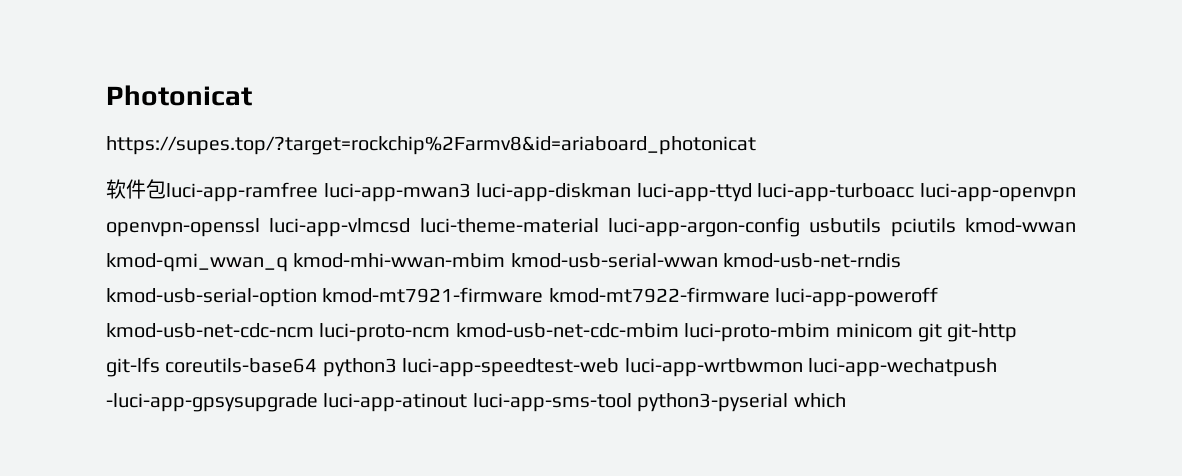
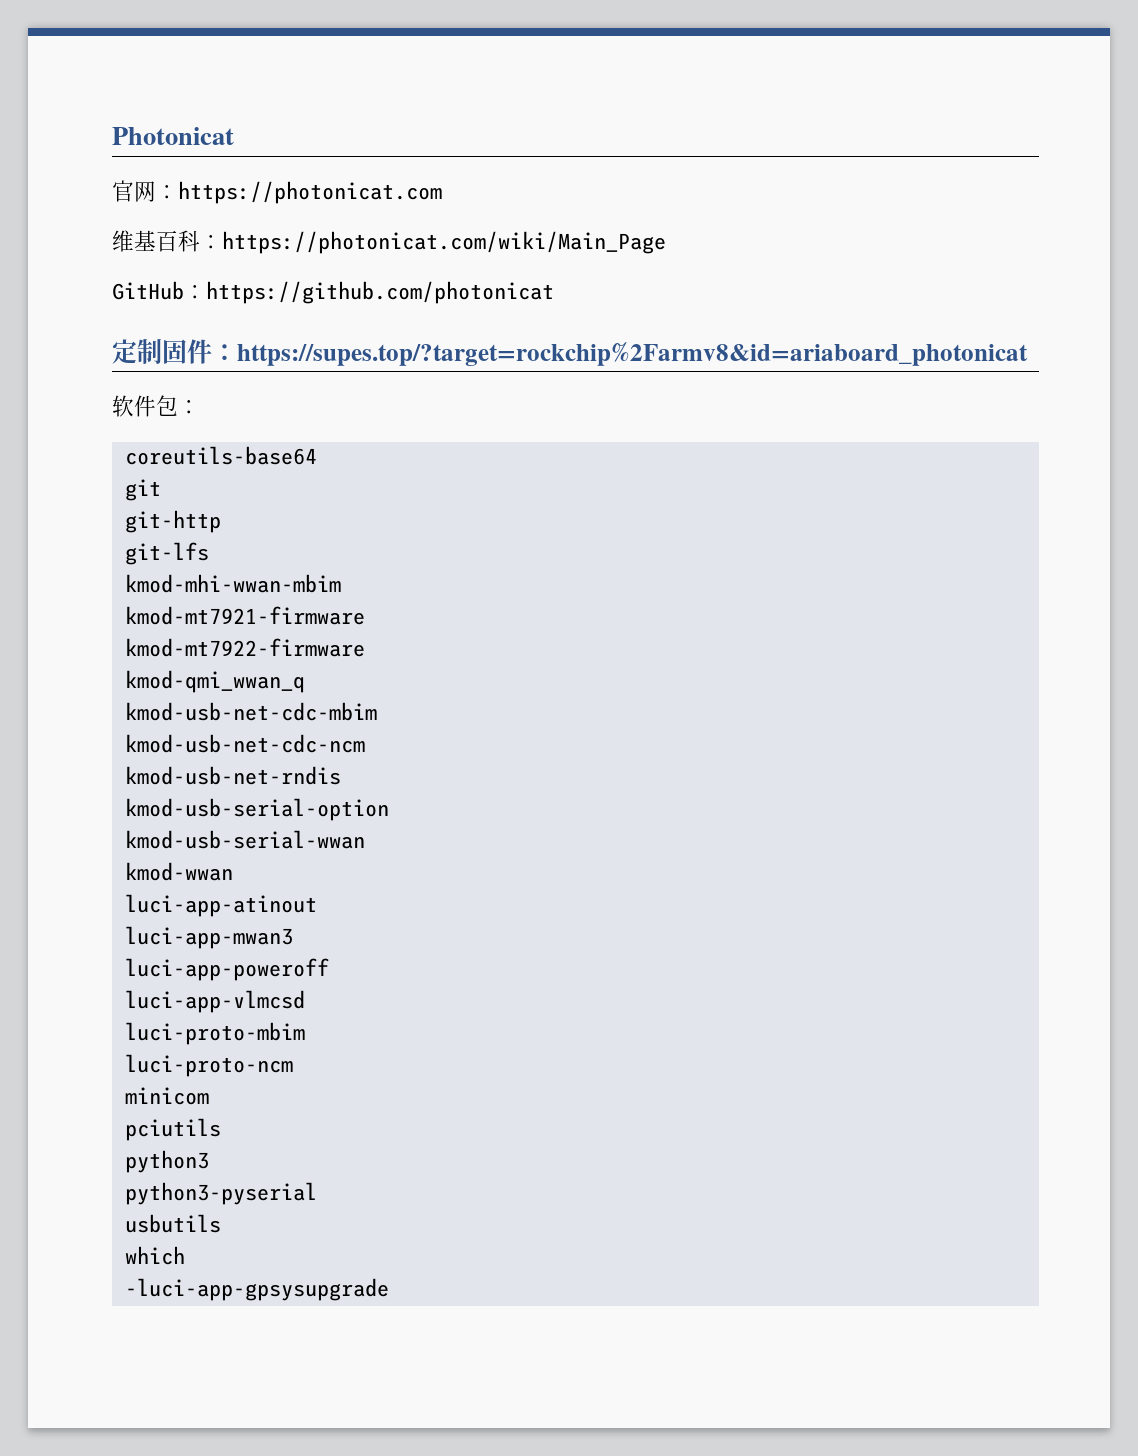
- https://supes.top/?target=rockchip%2Farmv8&id=ariaboard_photonicat
- 软件包luci-app-ramfree luci-app-mwan3 luci-app-diskman luci-app-ttyd luci-app-turboacc luci-app-openvpn openvpn-openssl luci-app-vlmcsd luci-theme-material luci-app-argon-config usbutils pciutils kmod-wwan kmod-qmi_wwan_q kmod-mhi-wwan-mbim kmod-usb-serial-wwan kmod-usb-net-rndis kmod-usb-serial-option kmod-mt7921-firmware kmod-mt7922-firmware luci-app-poweroff kmod-usb-net-cdc-ncm luci-proto-ncm kmod-usb-net-cdc-mbim luci-proto-mbim minicom git git-http git-lfs coreutils-base64 python3 luci-app-speedtest-web luci-app-wrtbwmon luci-app-wechatpush -luci-app-gpsysupgrade luci-app-atinout luci-app-sms-tool python3-pyserial which
+ 官网：https://photonicat.com
+ 维基百科：https://photonicat.com/wiki/Main_Page
+ GitHub：https://github.com/photonicat
+ 定制固件：https://supes.top/?target=rockchip%2Farmv8&id=ariaboard_photonicat
+ 软件包：
+ coreutils-base64
+ git
+ git-http
+ git-lfs
+ kmod-mhi-wwan-mbim
+ kmod-mt7921-firmware
+ kmod-mt7922-firmware
+ kmod-qmi_wwan_q
+ kmod-usb-net-cdc-mbim
+ kmod-usb-net-cdc-ncm
+ kmod-usb-net-rndis
+ kmod-usb-serial-option
+ kmod-usb-serial-wwan
+ kmod-wwan
+ luci-app-atinout
+ luci-app-mwan3
+ luci-app-poweroff
+ luci-app-vlmcsd
+ luci-proto-mbim
+ luci-proto-ncm
+ minicom
+ pciutils
+ python3
+ python3-pyserial
+ usbutils
+ which
+ -luci-app-gpsysupgrade

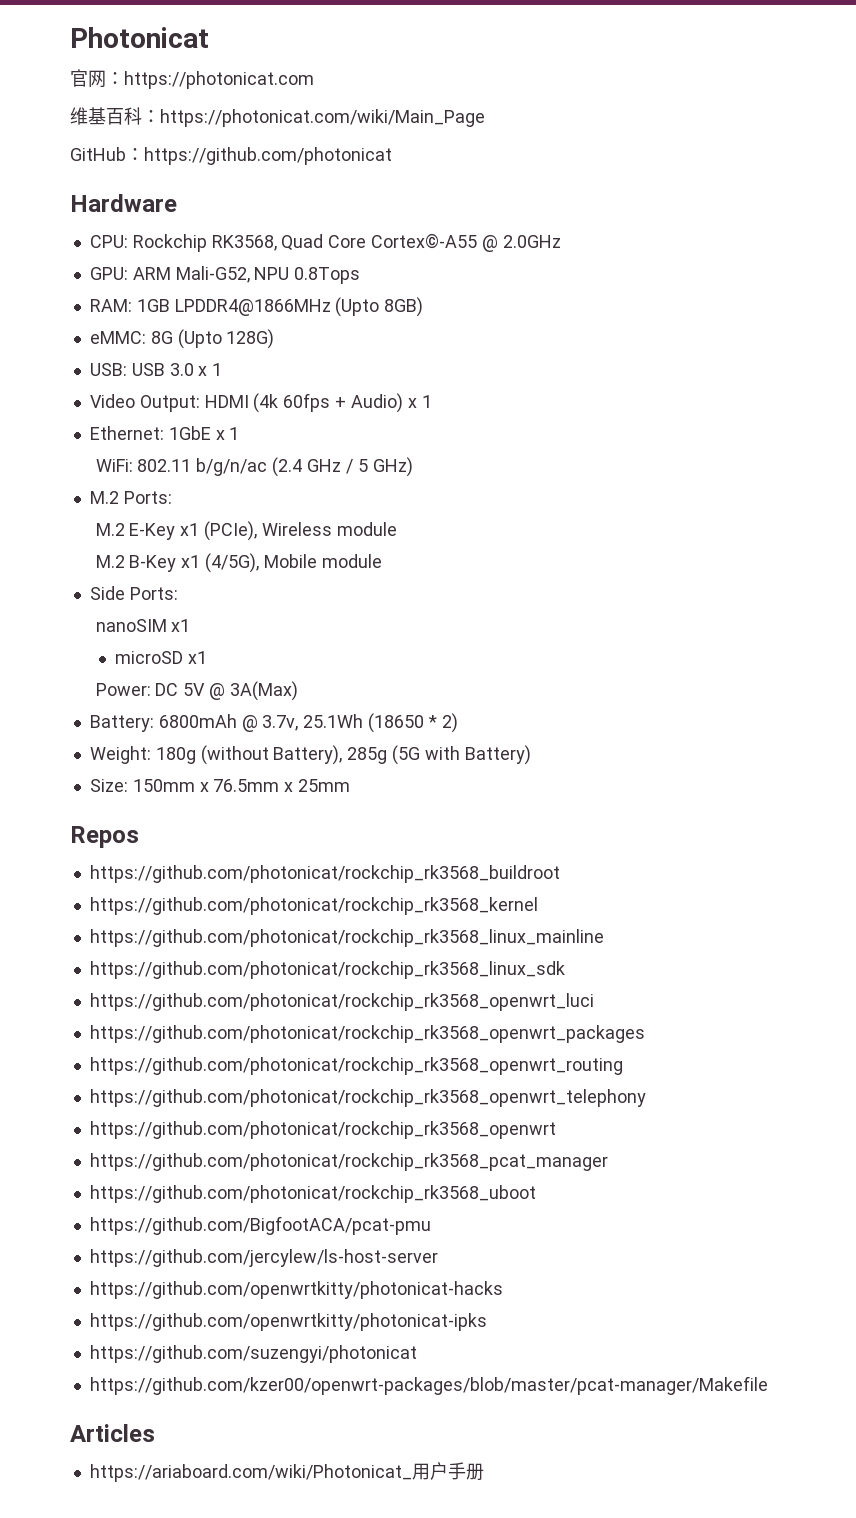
- 定制固件：https://supes.top/?target=rockchip%2Farmv8&id=ariaboard_photonicat
- 软件包：
- coreutils-base64
- git
- git-http
- git-lfs
- kmod-mhi-wwan-mbim
- kmod-mt7921-firmware
- kmod-mt7922-firmware
- kmod-qmi_wwan_q
- kmod-usb-net-cdc-mbim
- kmod-usb-net-cdc-ncm
- kmod-usb-net-rndis
- kmod-usb-serial-option
- kmod-usb-serial-wwan
- kmod-wwan
- luci-app-atinout
- luci-app-mwan3
- luci-app-poweroff
- luci-app-vlmcsd
- luci-proto-mbim
- luci-proto-ncm
- minicom
- pciutils
- python3
- python3-pyserial
- usbutils
- which
- -luci-app-gpsysupgrade
+ Hardware
+ CPU: Rockchip RK3568, Quad Core Cortex©-A55 @ 2.0GHz
+ GPU: ARM Mali-G52, NPU 0.8Tops
+ RAM: 1GB LPDDR4@1866MHz (Upto 8GB)
+ eMMC: 8G (Upto 128G)
+ USB: USB 3.0 x 1
+ Video Output: HDMI (4k 60fps + Audio) x 1
+ Ethernet: 1GbE x 1
+ WiFi: 802.11 b/g/n/ac (2.4 GHz / 5 GHz)
+ M.2 Ports:
+ M.2 E-Key x1 (PCIe), Wireless module
+ M.2 B-Key x1 (4/5G), Mobile module
+ Side Ports:
+ nanoSIM x1
+ microSD x1
+ Power: DC 5V @ 3A(Max)
+ Battery: 6800mAh @ 3.7v, 25.1Wh (18650 * 2)
+ Weight: 180g (without Battery), 285g (5G with Battery)
+ Size: 150mm x 76.5mm x 25mm
+ Repos
+ https://github.com/photonicat/rockchip_rk3568_buildroot
+ https://github.com/photonicat/rockchip_rk3568_kernel
+ https://github.com/photonicat/rockchip_rk3568_linux_mainline
+ https://github.com/photonicat/rockchip_rk3568_linux_sdk
+ https://github.com/photonicat/rockchip_rk3568_openwrt_luci
+ https://github.com/photonicat/rockchip_rk3568_openwrt_packages
+ https://github.com/photonicat/rockchip_rk3568_openwrt_routing
+ https://github.com/photonicat/rockchip_rk3568_openwrt_telephony
+ https://github.com/photonicat/rockchip_rk3568_openwrt
+ https://github.com/photonicat/rockchip_rk3568_pcat_manager
+ https://github.com/photonicat/rockchip_rk3568_uboot
+ https://github.com/BigfootACA/pcat-pmu
+ https://github.com/jercylew/ls-host-server
+ https://github.com/openwrtkitty/photonicat-hacks
+ https://github.com/openwrtkitty/photonicat-ipks
+ https://github.com/suzengyi/photonicat
+ https://github.com/kzer00/openwrt-packages/blob/master/pcat-manager/Makefile
+ Articles
+ https://ariaboard.com/wiki/Photonicat_用户手册

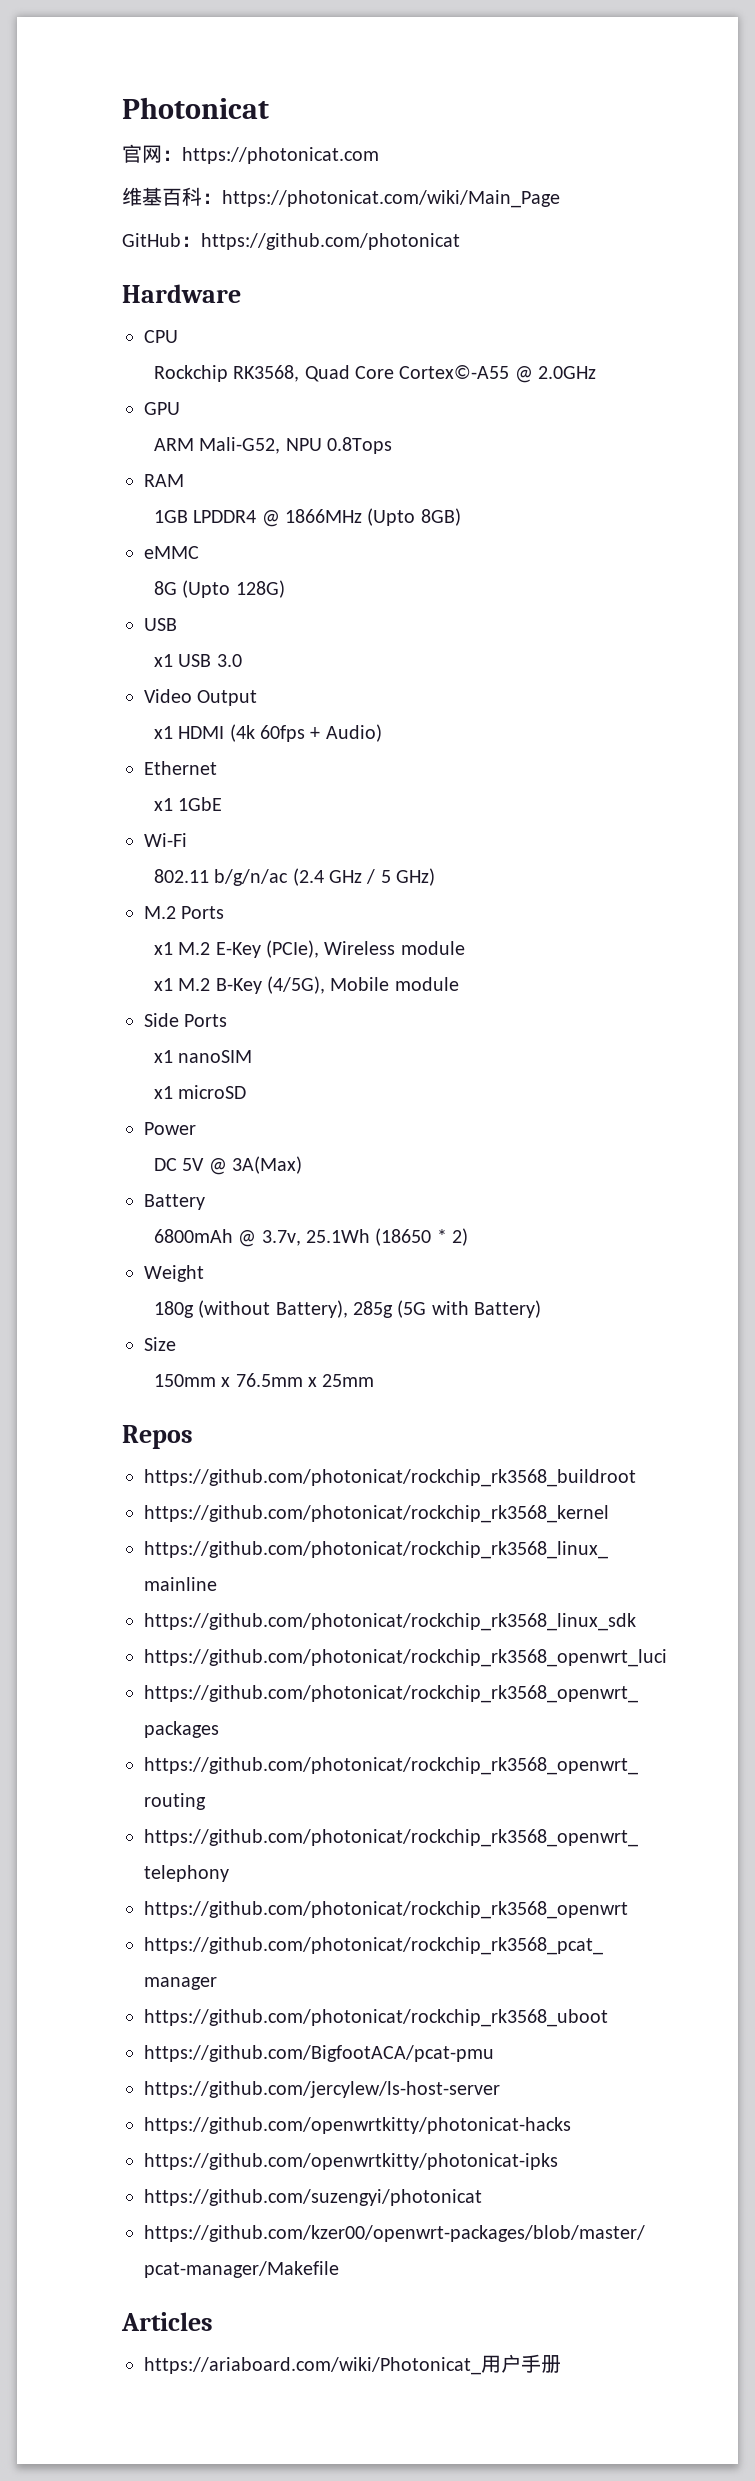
- CPU: Rockchip RK3568, Quad Core Cortex©-A55 @ 2.0GHz
+ CPU
+ Rockchip RK3568, Quad Core Cortex©-A55 @ 2.0GHz
- GPU: ARM Mali-G52, NPU 0.8Tops
+ GPU
+ ARM Mali-G52, NPU 0.8Tops
- RAM: 1GB LPDDR4@1866MHz (Upto 8GB)
+ RAM
+ 1GB LPDDR4 @ 1866MHz (Upto 8GB)
- eMMC: 8G (Upto 128G)
- USB: USB 3.0 x 1
+ eMMC
+ 8G (Upto 128G)
+ USB
+ x1 USB 3.0
- Video Output: HDMI (4k 60fps + Audio) x 1
- Ethernet: 1GbE x 1
- WiFi: 802.11 b/g/n/ac (2.4 GHz / 5 GHz)
+ Video Output
+ x1 HDMI (4k 60fps + Audio)
+ Ethernet
+ x1 1GbE
+ Wi-Fi
+ 802.11 b/g/n/ac (2.4 GHz / 5 GHz)
- M.2 Ports:
- M.2 E-Key x1 (PCIe), Wireless module
+ M.2 Ports
+ x1 M.2 E-Key (PCIe), Wireless module
- M.2 B-Key x1 (4/5G), Mobile module
+ x1 M.2 B-Key (4/5G), Mobile module
- Side Ports:
- nanoSIM x1
- microSD x1
- Power: DC 5V @ 3A(Max)
+ Side Ports
+ x1 nanoSIM
+ x1 microSD
+ Power
+ DC 5V @ 3A(Max)
- Battery: 6800mAh @ 3.7v, 25.1Wh (18650 * 2)
+ Battery
+ 6800mAh @ 3.7v, 25.1Wh (18650 * 2)
- Weight: 180g (without Battery), 285g (5G with Battery)
+ Weight
+ 180g (without Battery), 285g (5G with Battery)
- Size: 150mm x 76.5mm x 25mm
+ Size
+ 150mm x 76.5mm x 25mm

